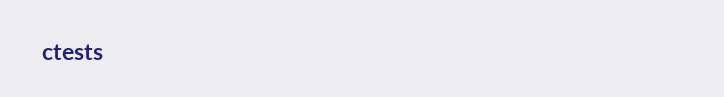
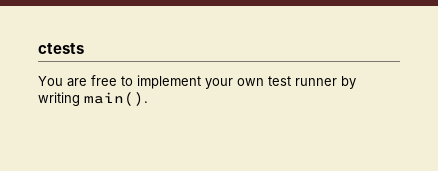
+ You are free to implement your own test runner by writing main().

